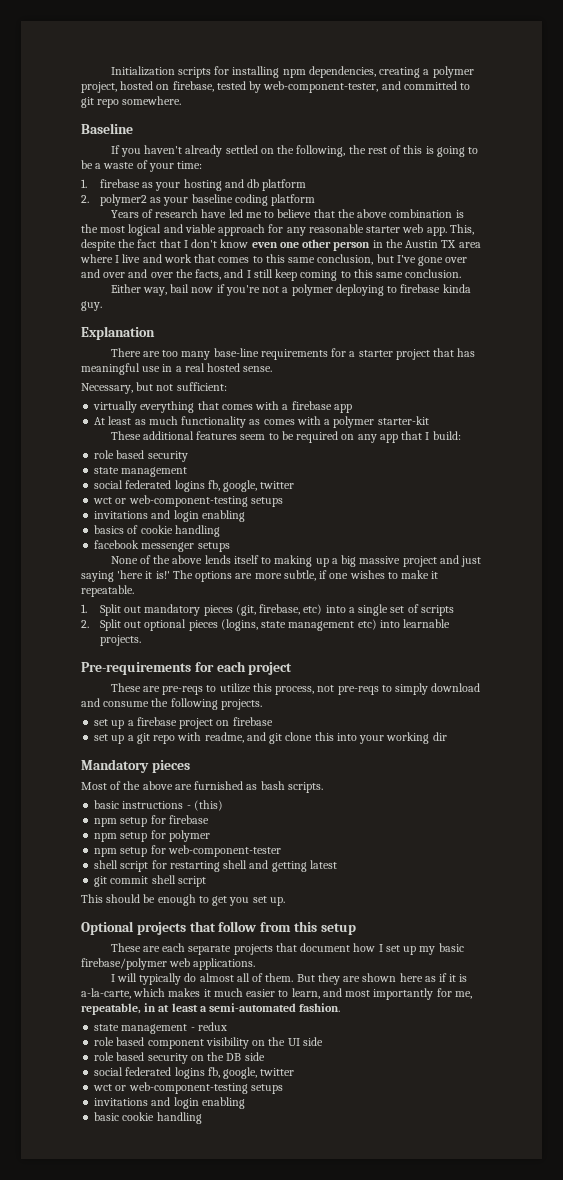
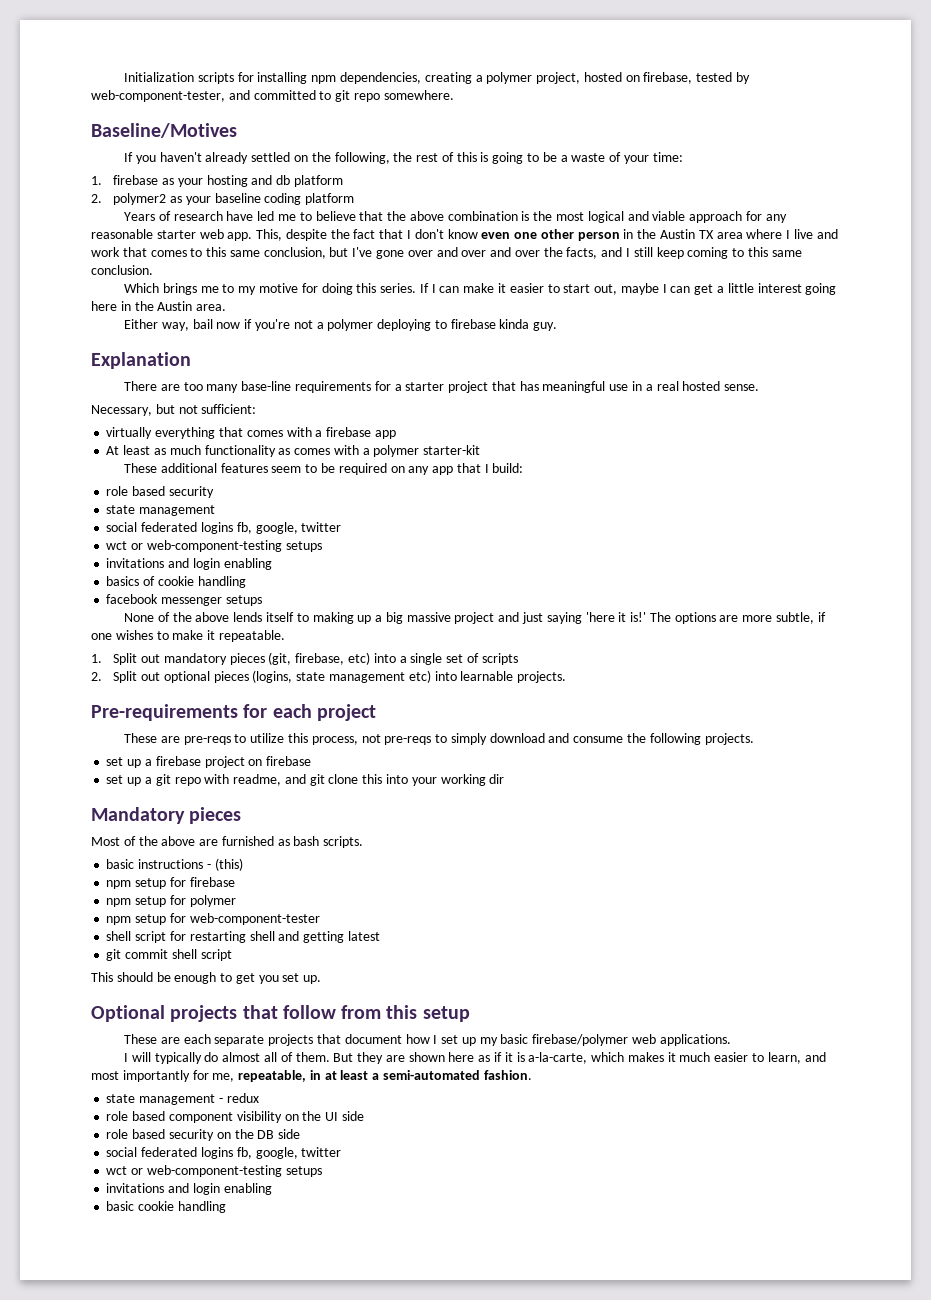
- Baseline
+ Baseline/Motives
+ Which brings me to my motive for doing this series. If I can make it easier to start out, maybe I can get a little interest going here in the Austin area.

